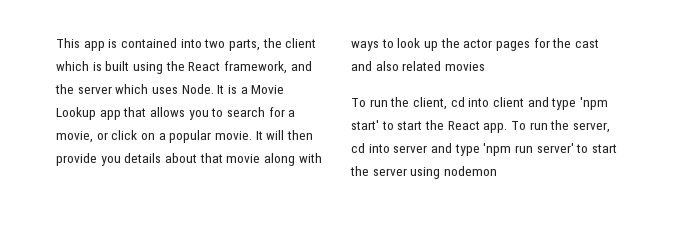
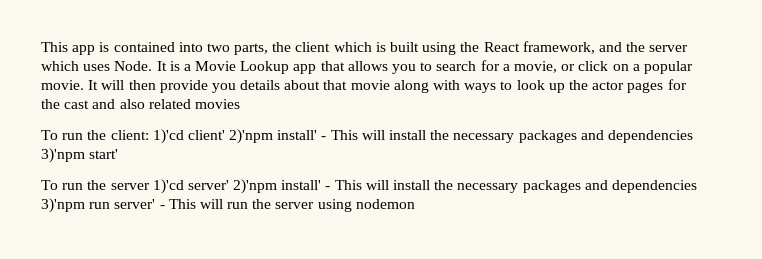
- To run the client, cd into client and type 'npm start' to start the React app. To run the server, cd into server and type 'npm run server' to start the server using nodemon
+ To run the client: 1)'cd client' 2)'npm install' - This will install the necessary packages and dependencies 3)'npm start'
+ To run the server 1)'cd server' 2)'npm install' - This will install the necessary packages and dependencies 3)'npm run server' - This will run the server using nodemon

